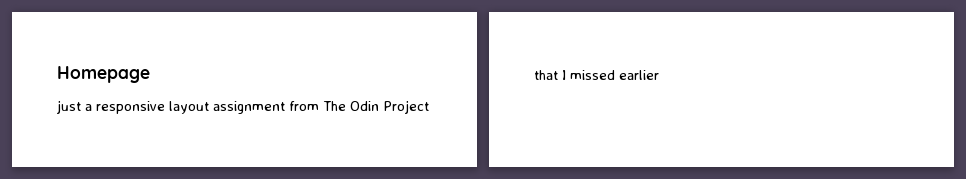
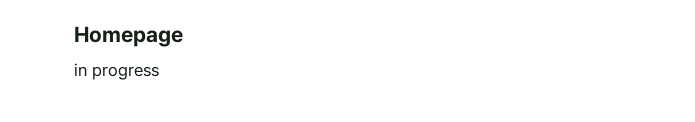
- just a responsive layout assignment from The Odin Project that I missed earlier
+ in progress

